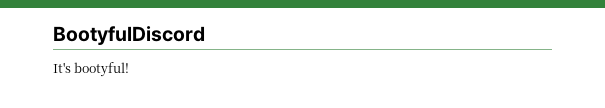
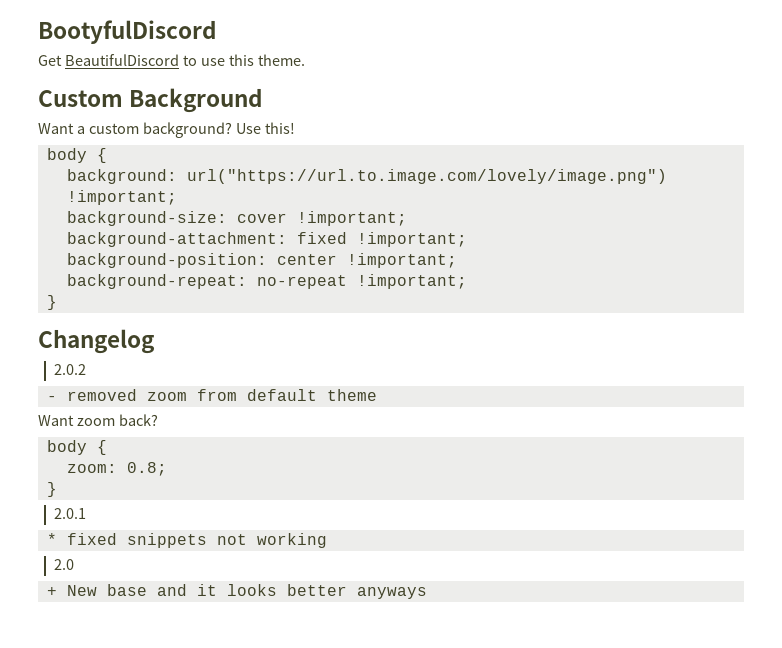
- It's bootyful!
+ Get BeautifulDiscord to use this theme.
+ Custom Background
+ Want a custom background? Use this!
+ body {
+ background: url("https://url.to.image.com/lovely/image.png") !important;
+ background-size: cover !important;
+ background-attachment: fixed !important;
+ background-position: center !important;
+ background-repeat: no-repeat !important;
+ }
+ Changelog
+ 2.0.2
+ - removed zoom from default theme
+ Want zoom back?
+ body {
+ zoom: 0.8;
+ }
+ 2.0.1
+ * fixed snippets not working
+ 2.0
+ + New base and it looks better anyways

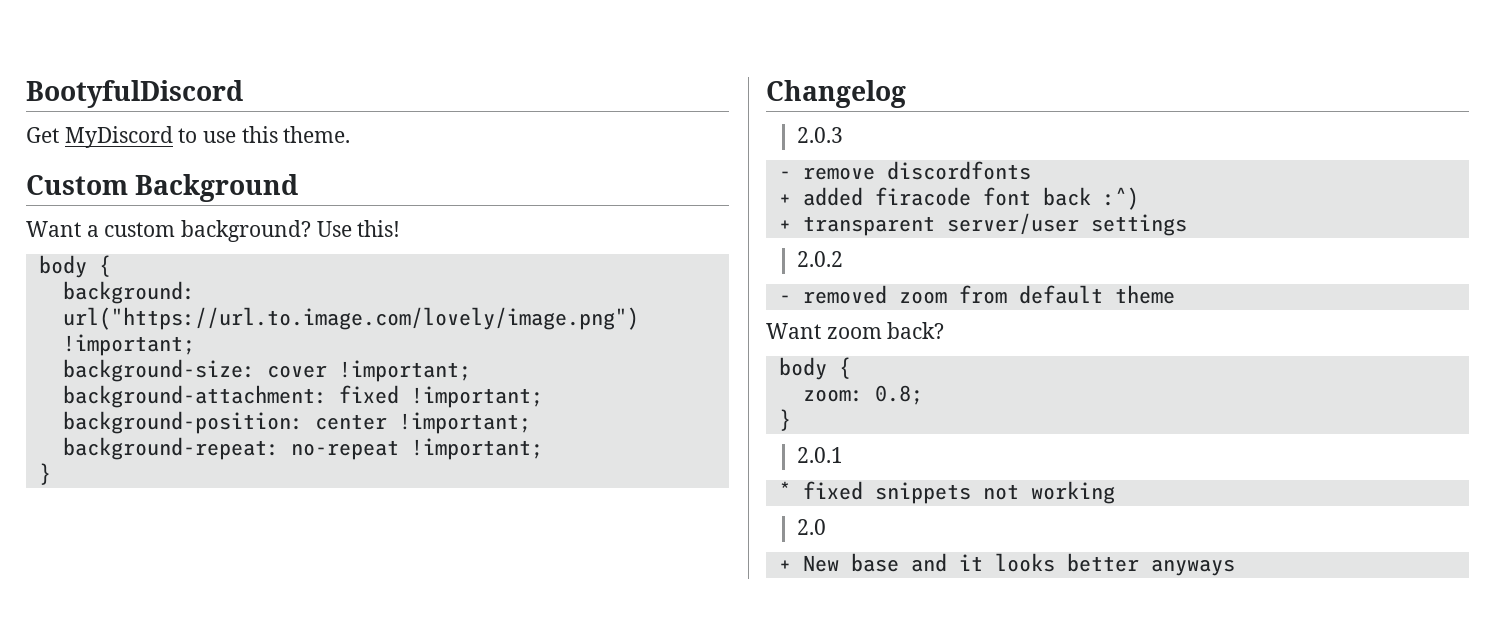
- Get BeautifulDiscord to use this theme.
+ Get MyDiscord to use this theme.
+ 2.0.3
+ - remove discordfonts
+ + added firacode font back :^)
+ + transparent server/user settings

